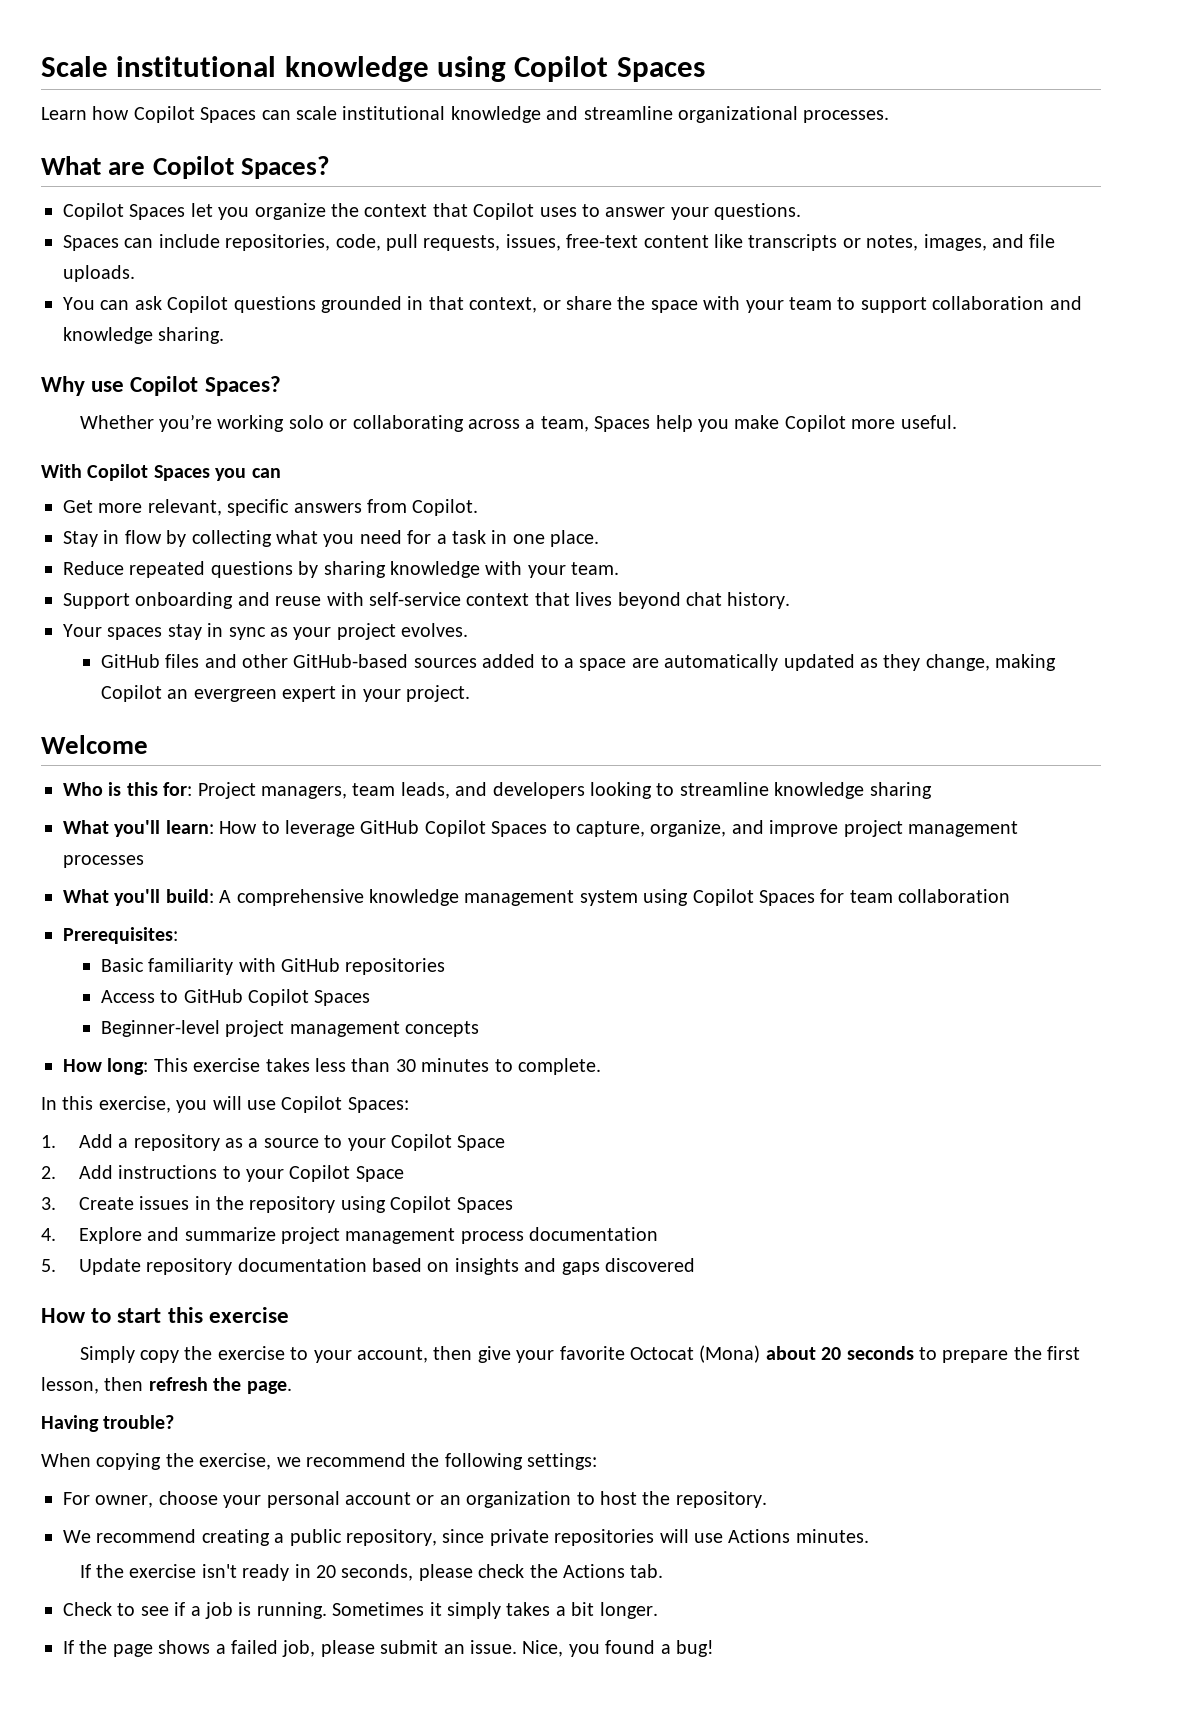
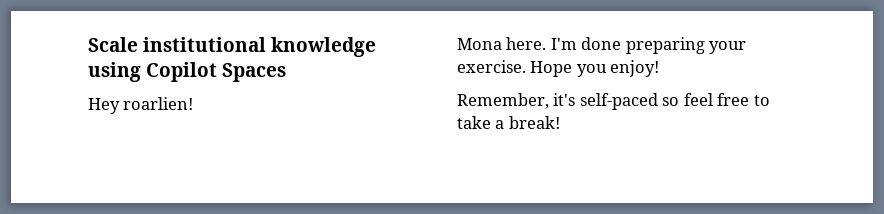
- Learn how Copilot Spaces can scale institutional knowledge and streamline organizational processes.
- What are Copilot Spaces?
- Copilot Spaces let you organize the context that Copilot uses to answer your questions.
- Spaces can include repositories, code, pull requests, issues, free-text content like transcripts or notes, images, and file uploads.
- You can ask Copilot questions grounded in that context, or share the space with your team to support collaboration and knowledge sharing.
- Why use Copilot Spaces?
- Whether you’re working solo or collaborating across a team, Spaces help you make Copilot more useful.
- With Copilot Spaces you can
- Get more relevant, specific answers from Copilot.
- Stay in flow by collecting what you need for a task in one place.
- Reduce repeated questions by sharing knowledge with your team.
- Support onboarding and reuse with self-service context that lives beyond chat history.
- Your spaces stay in sync as your project evolves.
- GitHub files and other GitHub-based sources added to a space are automatically updated as they change, making Copilot an evergreen expert in your project.
- Welcome
- Who is this for: Project managers, team leads, and developers looking to streamline knowledge sharing
- What you'll learn: How to leverage GitHub Copilot Spaces to capture, organize, and improve project management processes
- What you'll build: A comprehensive knowledge management system using Copilot Spaces for team collaboration
- Prerequisites:
- Basic familiarity with GitHub repositories
- Access to GitHub Copilot Spaces
- Beginner-level project management concepts
- How long: This exercise takes less than 30 minutes to complete.
- In this exercise, you will use Copilot Spaces:
- 1. Add a repository as a source to your Copilot Space
- 2. Add instructions to your Copilot Space
- 3. Create issues in the repository using Copilot Spaces
- 4. Explore and summarize project management process documentation
- 5. Update repository documentation based on insights and gaps discovered
- How to start this exercise
- Simply copy the exercise to your account, then give your favorite Octocat (Mona) about 20 seconds to prepare the first lesson, then refresh the page.
- Having trouble?
- When copying the exercise, we recommend the following settings:
- For owner, choose your personal account or an organization to host the repository.
- We recommend creating a public repository, since private repositories will use Actions minutes.
- If the exercise isn't ready in 20 seconds, please check the Actions tab.
- Check to see if a job is running. Sometimes it simply takes a bit longer.
- If the page shows a failed job, please submit an issue. Nice, you found a bug!
+ Hey roarlien!
+ Mona here. I'm done preparing your exercise. Hope you enjoy!
+ Remember, it's self-paced so feel free to take a break!

